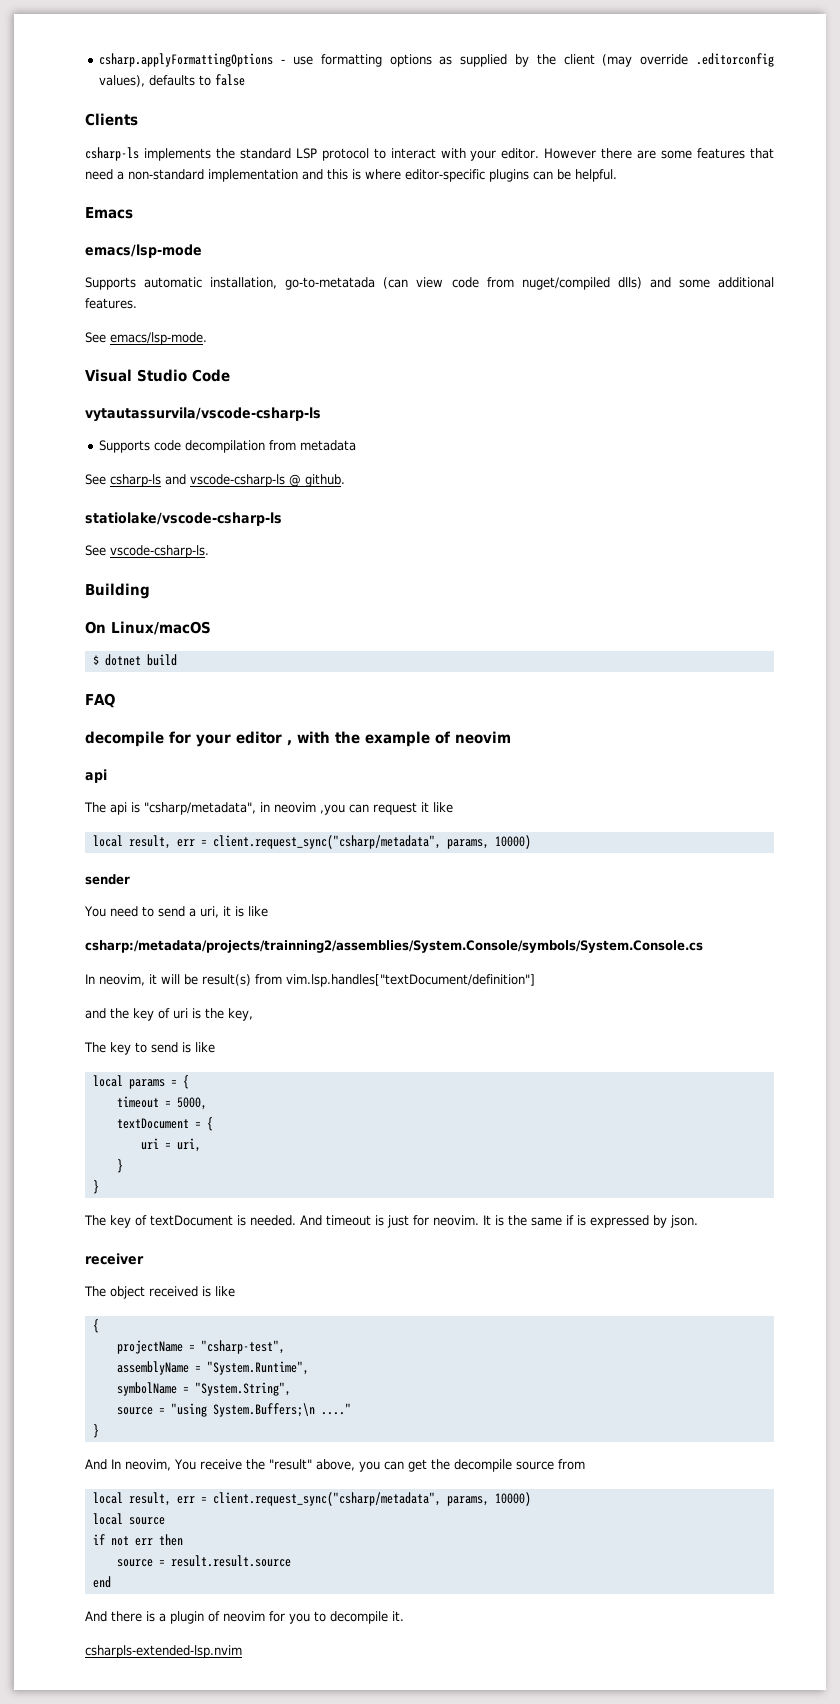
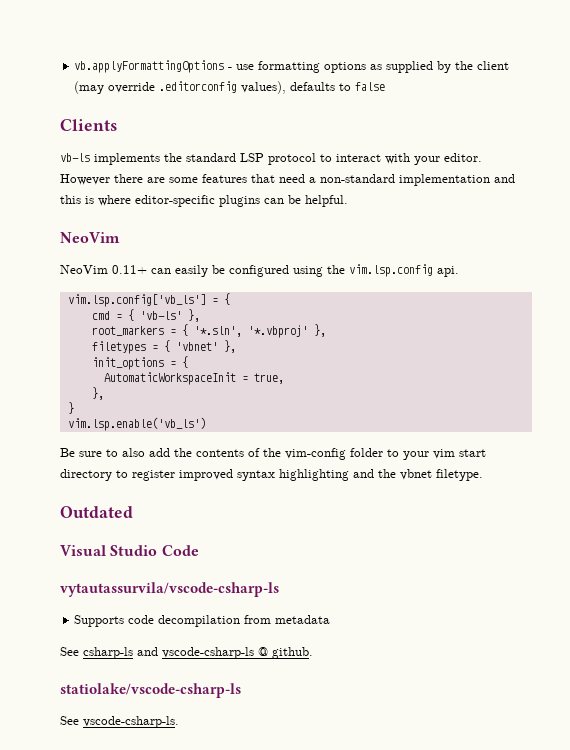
- csharp.applyFormattingOptions - use formatting options as supplied by the client (may override .editorconfig values), defaults to false
+ vb.applyFormattingOptions - use formatting options as supplied by the client (may override .editorconfig values), defaults to false
- csharp-ls implements the standard LSP protocol to interact with your editor.
+ vb-ls implements the standard LSP protocol to interact with your editor.
  However there are some features that need a non-standard implementation and this is where editor-specific plugins can be helpful.
- Emacs
- emacs/lsp-mode
- Supports automatic installation, go-to-metatada (can view code from nuget/compiled dlls) and some additional features.
- See emacs/lsp-mode.
+ NeoVim
+ NeoVim 0.11+ can easily be configured using the vim.lsp.config api.
+ vim.lsp.config['vb_ls'] = {
+ cmd = { 'vb-ls' },
+ root_markers = { '*.sln', '*.vbproj' },
+ filetypes = { 'vbnet' },
+ init_options = {
+ AutomaticWorkspaceInit = true,
+ },
+ }
+ vim.lsp.enable('vb_ls')
+ Be sure to also add the contents of the vim-config folder to your vim start directory to register improved syntax highlighting and the vbnet filetype.
+ Outdated
- Building
- On Linux/macOS
- $ dotnet build
- FAQ
- decompile for your editor , with the example of neovim
- api
- The api is "csharp/metadata", in neovim ,you can request it like
- local result, err = client.request_sync("csharp/metadata", params, 10000)
- sender
- You need to send a uri, it is like
- csharp:/metadata/projects/trainning2/assemblies/System.Console/symbols/System.Console.cs
- In neovim, it will be result(s) from vim.lsp.handles["textDocument/definition"]
- and the key of uri is the key,
- The key to send is like
- local params = {
- timeout = 5000,
- textDocument = {
- uri = uri,
- }
- }
- The key of textDocument is needed. And timeout is just for neovim. It is the same if is expressed by json.
- receiver
- The object received is like
- {
- projectName = "csharp-test",
- assemblyName = "System.Runtime",
- symbolName = "System.String",
- source = "using System.Buffers;\n ...."
- }
- And In neovim, You receive the "result" above, you can get the decompile source from
- local result, err = client.request_sync("csharp/metadata", params, 10000)
- local source
- if not err then
- source = result.result.source
- end
- And there is a plugin of neovim for you to decompile it.
- csharpls-extended-lsp.nvim

